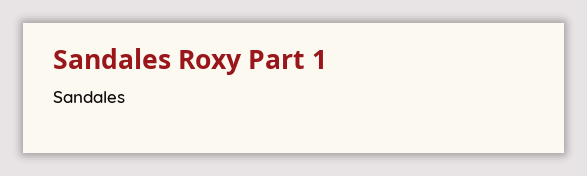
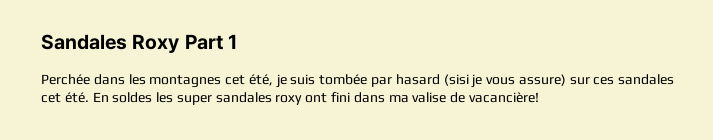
  Sandales Roxy Part 1
- Sandales
+ Perchée dans les montagnes cet été, je suis tombée par hasard (sisi je vous assure) sur ces sandales cet été. En soldes les super sandales roxy ont fini dans ma valise de vacancière!

